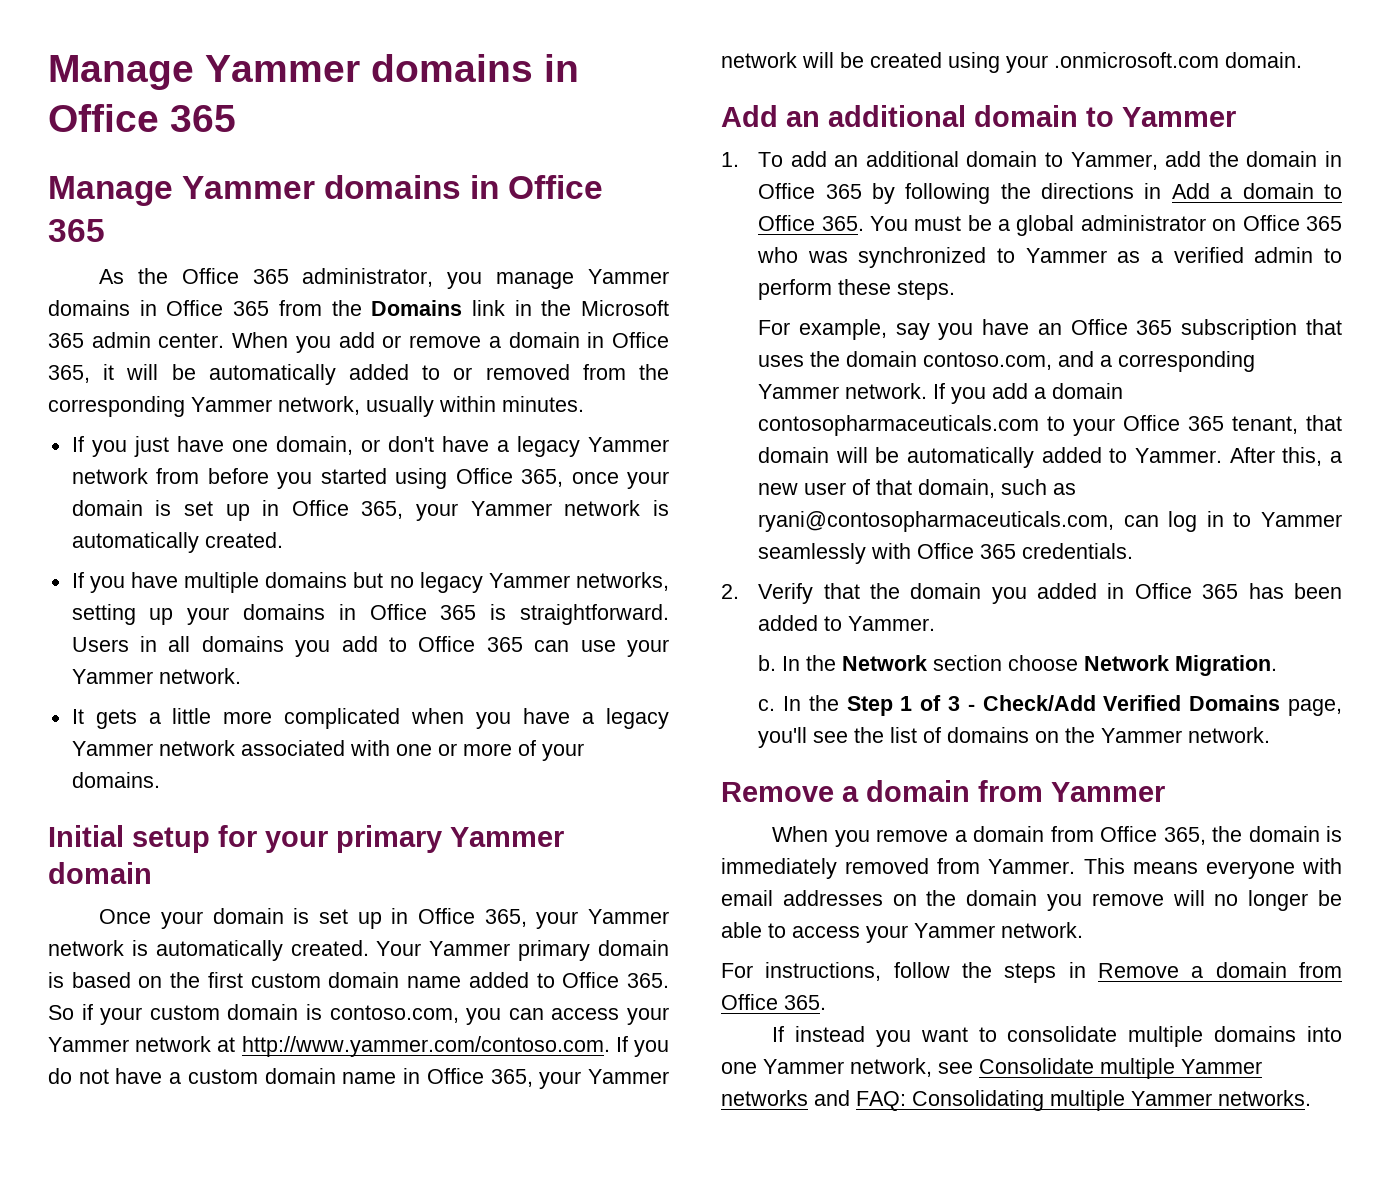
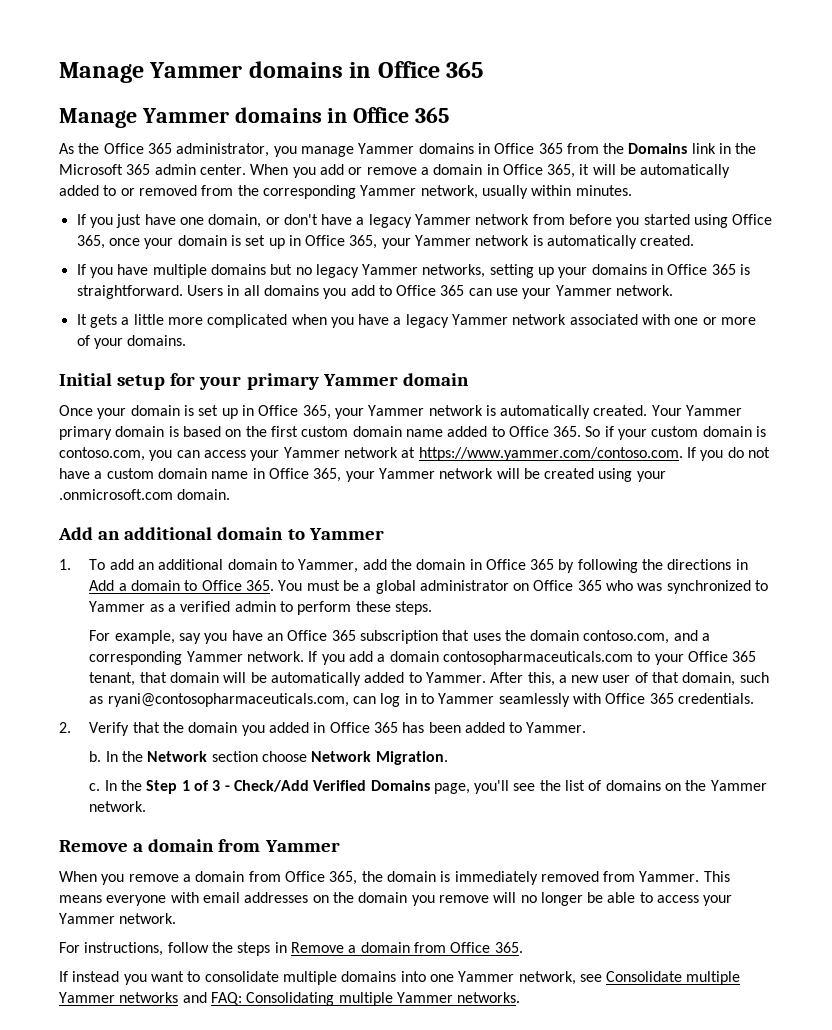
- Your Yammer primary domain is based on the first custom domain name added to Office 365. So if your custom domain is contoso.com, you can access your Yammer network at http://www.yammer.com/contoso.com. If you do not have a custom domain name in Office 365, your Yammer network will be created using your .onmicrosoft.com domain.
+ Your Yammer primary domain is based on the first custom domain name added to Office 365. So if your custom domain is contoso.com, you can access your Yammer network at https://www.yammer.com/contoso.com. If you do not have a custom domain name in Office 365, your Yammer network will be created using your .onmicrosoft.com domain.

